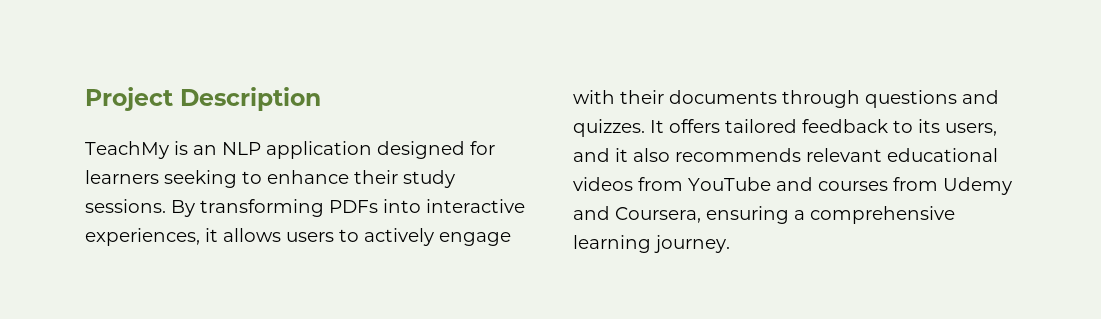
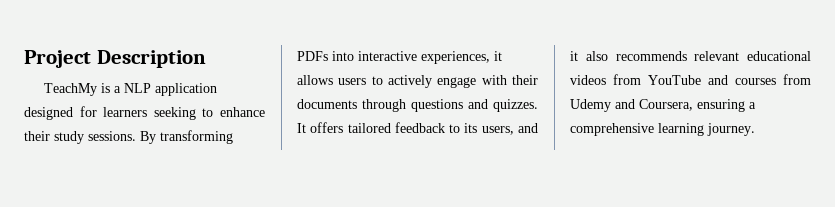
- TeachMy is an NLP application designed for learners seeking to enhance their study sessions.
+ TeachMy is a NLP application designed for learners seeking to enhance their study sessions.

